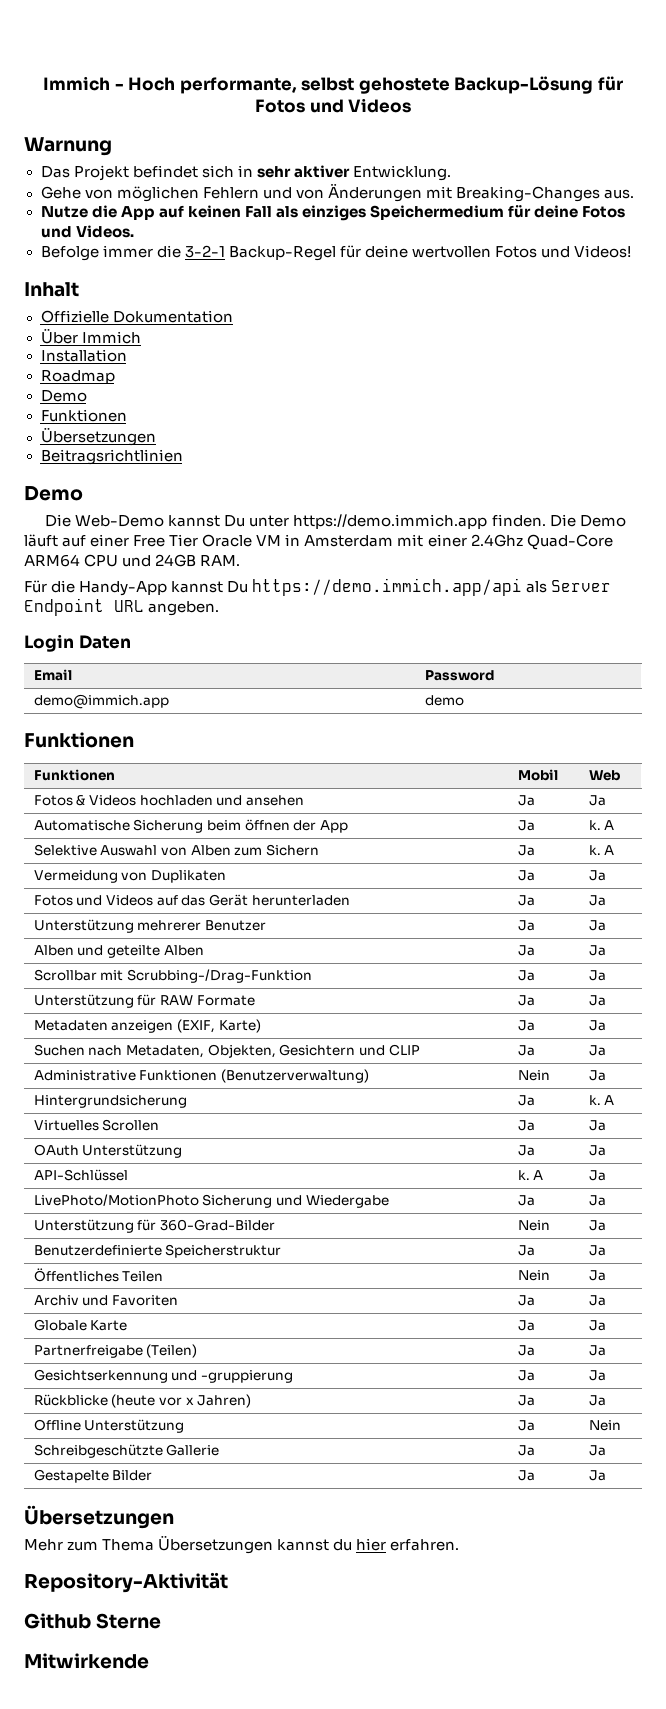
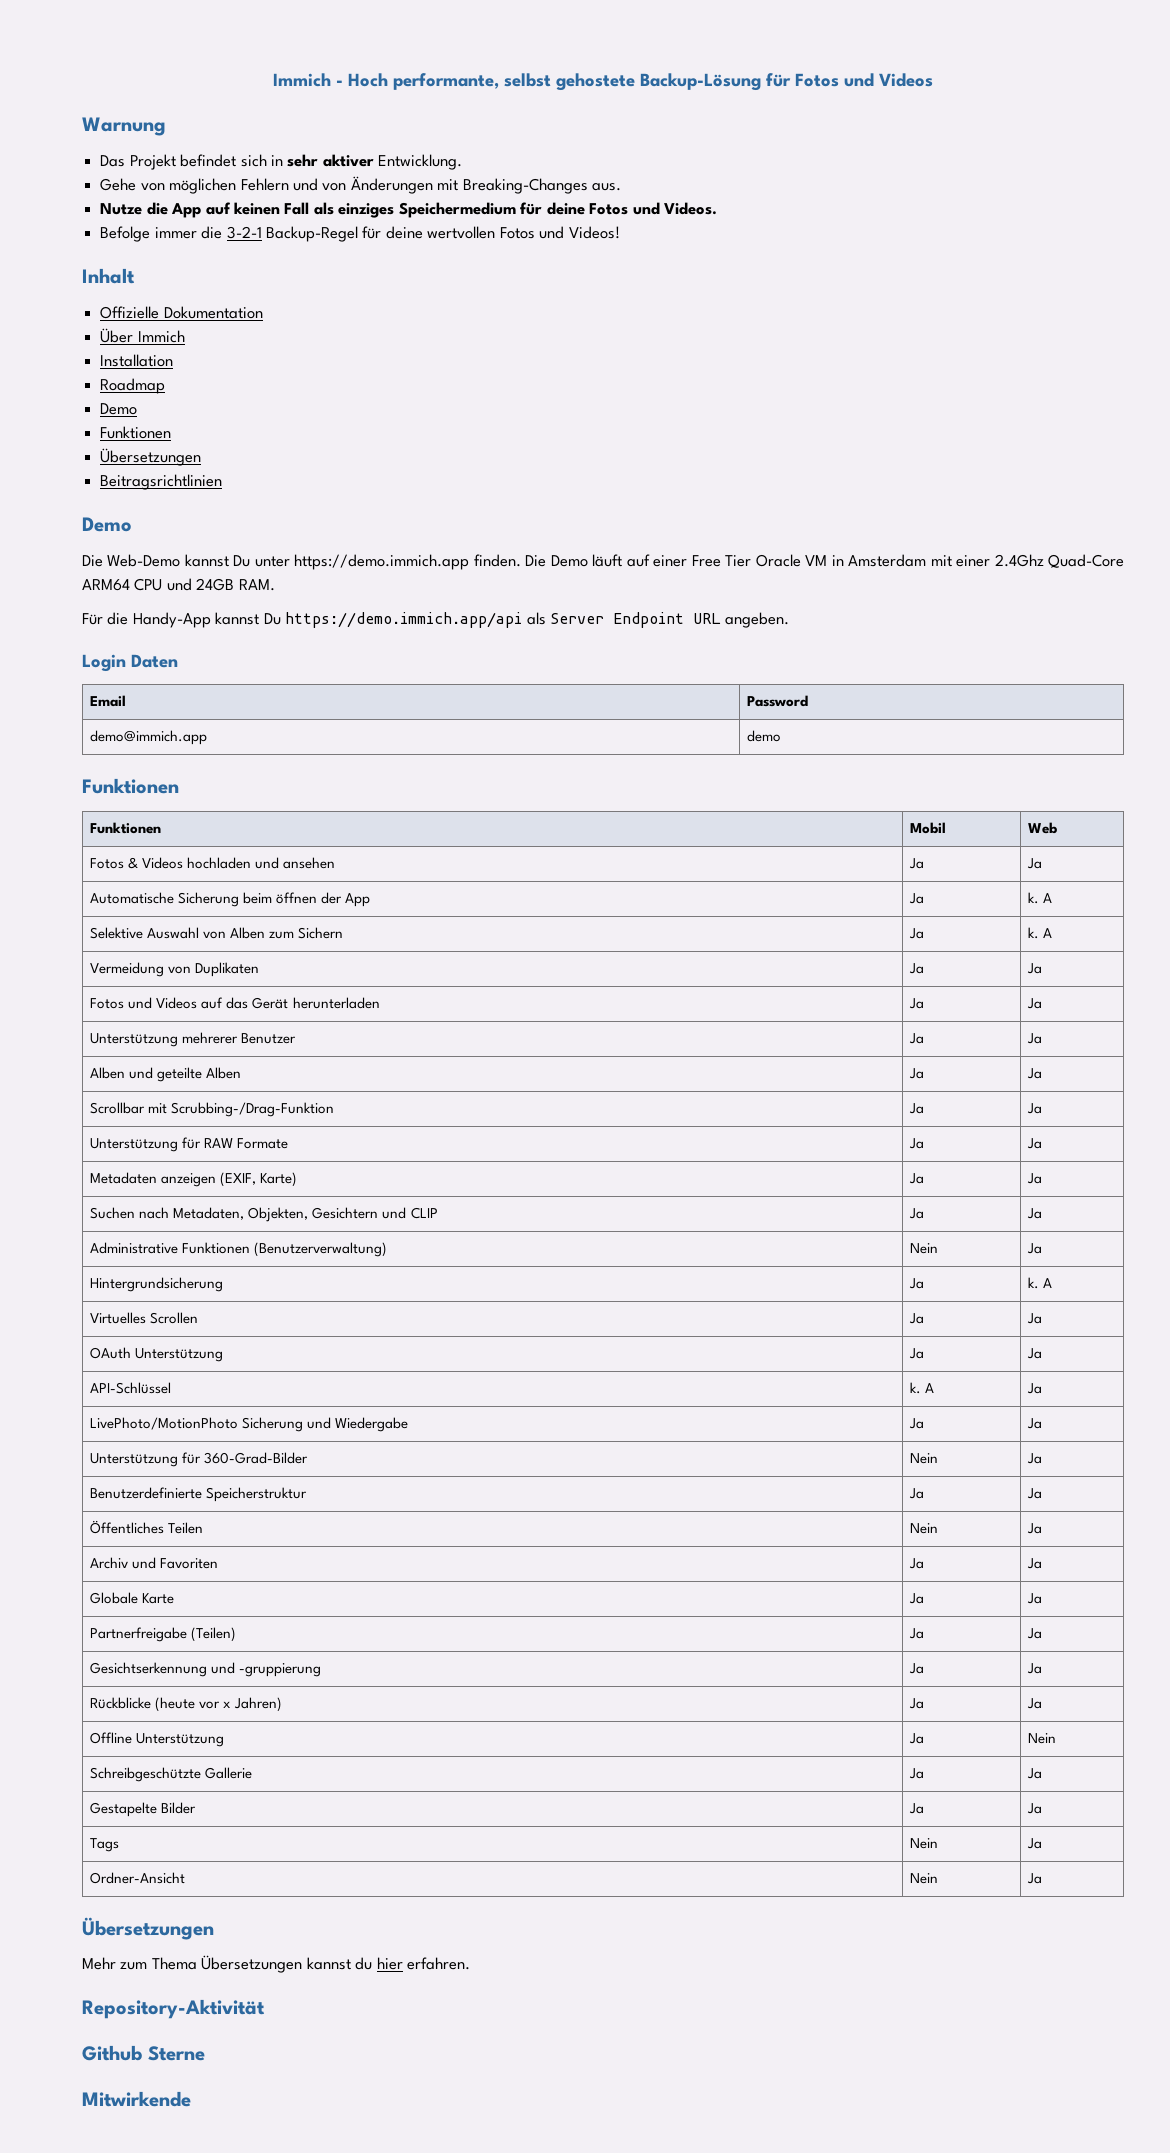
+ Tags | Nein | Ja
+ Ordner-Ansicht | Nein | Ja

